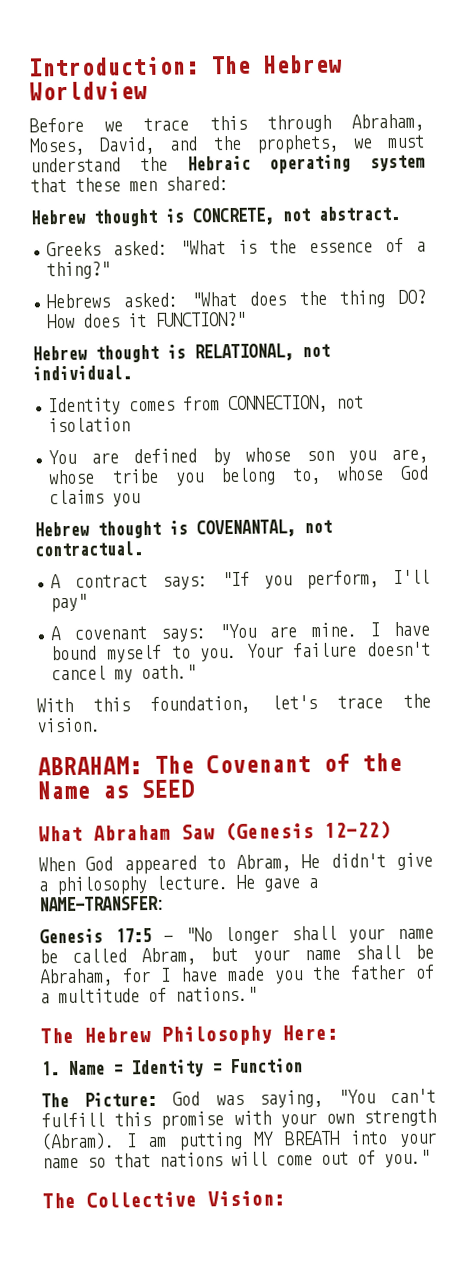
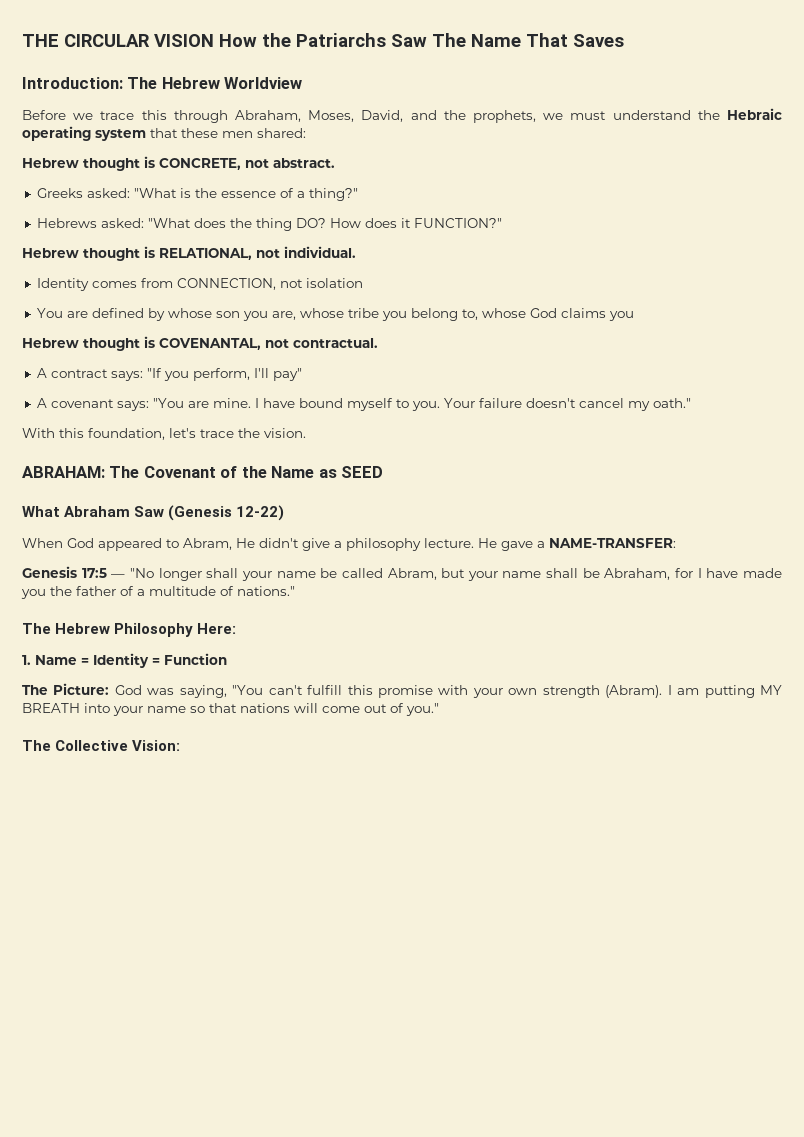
+ THE CIRCULAR VISION How the Patriarchs Saw The Name That Saves

